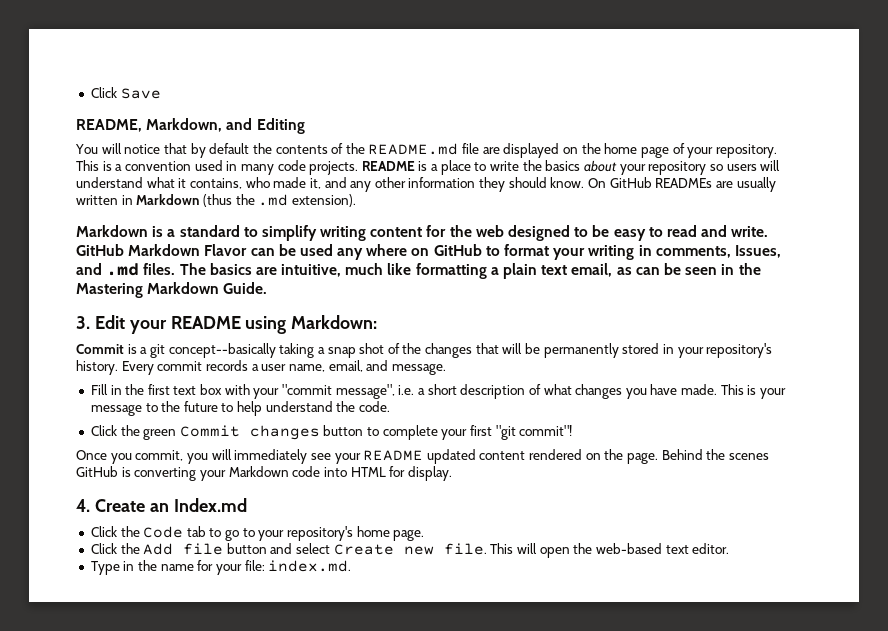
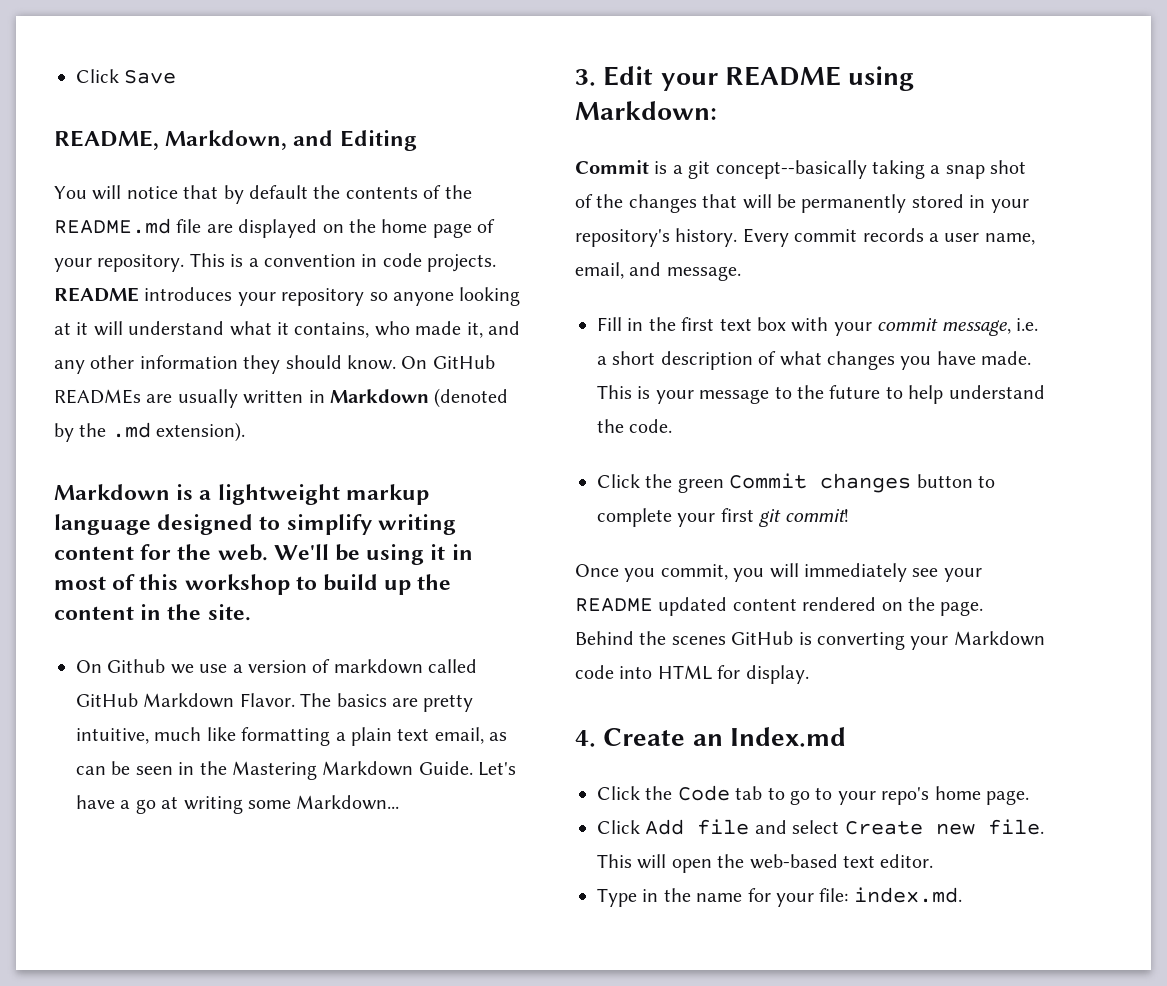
- This is a convention used in many code projects. README is a place to write the basics about your repository so users will understand what it contains, who made it, and any other information they should know.
+ This is a convention in code projects. README introduces your repository so anyone looking at it will understand what it contains, who made it, and any other information they should know.
- On GitHub READMEs are usually written in Markdown (thus the .md extension).
+ On GitHub READMEs are usually written in Markdown (denoted by the .md extension).
- Markdown is a standard to simplify writing content for the web designed to be easy to read and write. GitHub Markdown Flavor can be used any where on GitHub to format your writing in comments, Issues, and .md files.
+ Markdown is a lightweight markup language designed to simplify writing content for the web. We'll be using it in most of this workshop to build up the content in the site.
+ On Github we use a version of markdown called GitHub Markdown Flavor.
- The basics are intuitive, much like formatting a plain text email, as can be seen in the Mastering Markdown Guide.
+ The basics are pretty intuitive, much like formatting a plain text email, as can be seen in the Mastering Markdown Guide. Let's have a go at writing some Markdown...
- Fill in the first text box with your "commit message", i.e. a short description of what changes you have made.
+ Fill in the first text box with your commit message, i.e. a short description of what changes you have made.
- Click the green Commit changes button to complete your first "git commit"!
+ Click the green Commit changes button to complete your first git commit!
- Click the Code tab to go to your repository's home page.
+ Click the Code tab to go to your repo's home page.
- Click the Add file button and select Create new file.
+ Click Add file and select Create new file.

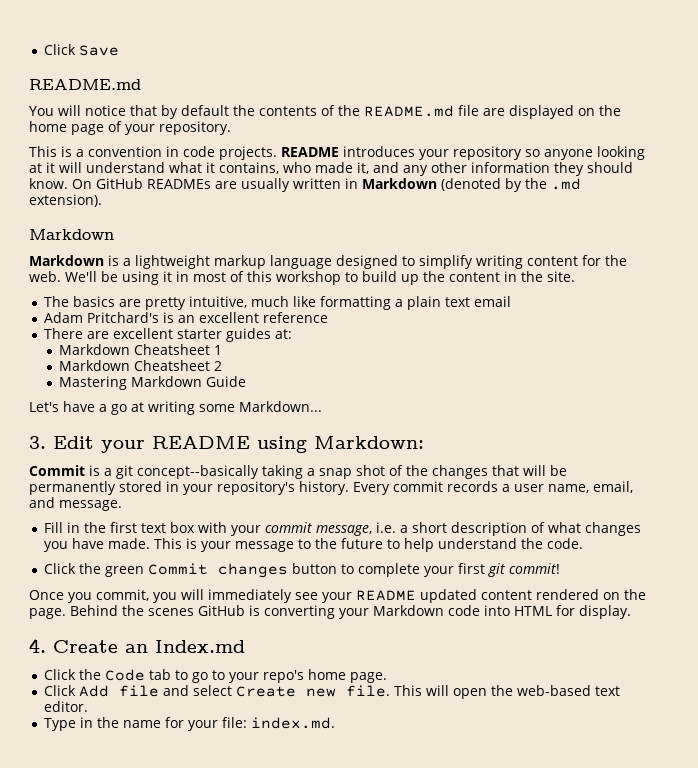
  Click Save
- README, Markdown, and Editing
+ README.md
- You will notice that by default the contents of the README.md file are displayed on the home page of your repository. This is a convention in code projects.
+ You will notice that by default the contents of the README.md file are displayed on the home page of your repository.
+ This is a convention in code projects.
  On GitHub READMEs are usually written in Markdown (denoted by the .md extension).
+ Markdown
- On Github we use a version of markdown called GitHub Markdown Flavor. The basics are pretty intuitive, much like formatting a plain text email, as can be seen in the Mastering Markdown Guide. Let's have a go at writing some Markdown...
+ The basics are pretty intuitive, much like formatting a plain text email
+ Adam Pritchard's is an excellent reference
+ There are excellent starter guides at:
+ Markdown Cheatsheet 1
+ Markdown Cheatsheet 2
+ Mastering Markdown Guide
+ Let's have a go at writing some Markdown...

